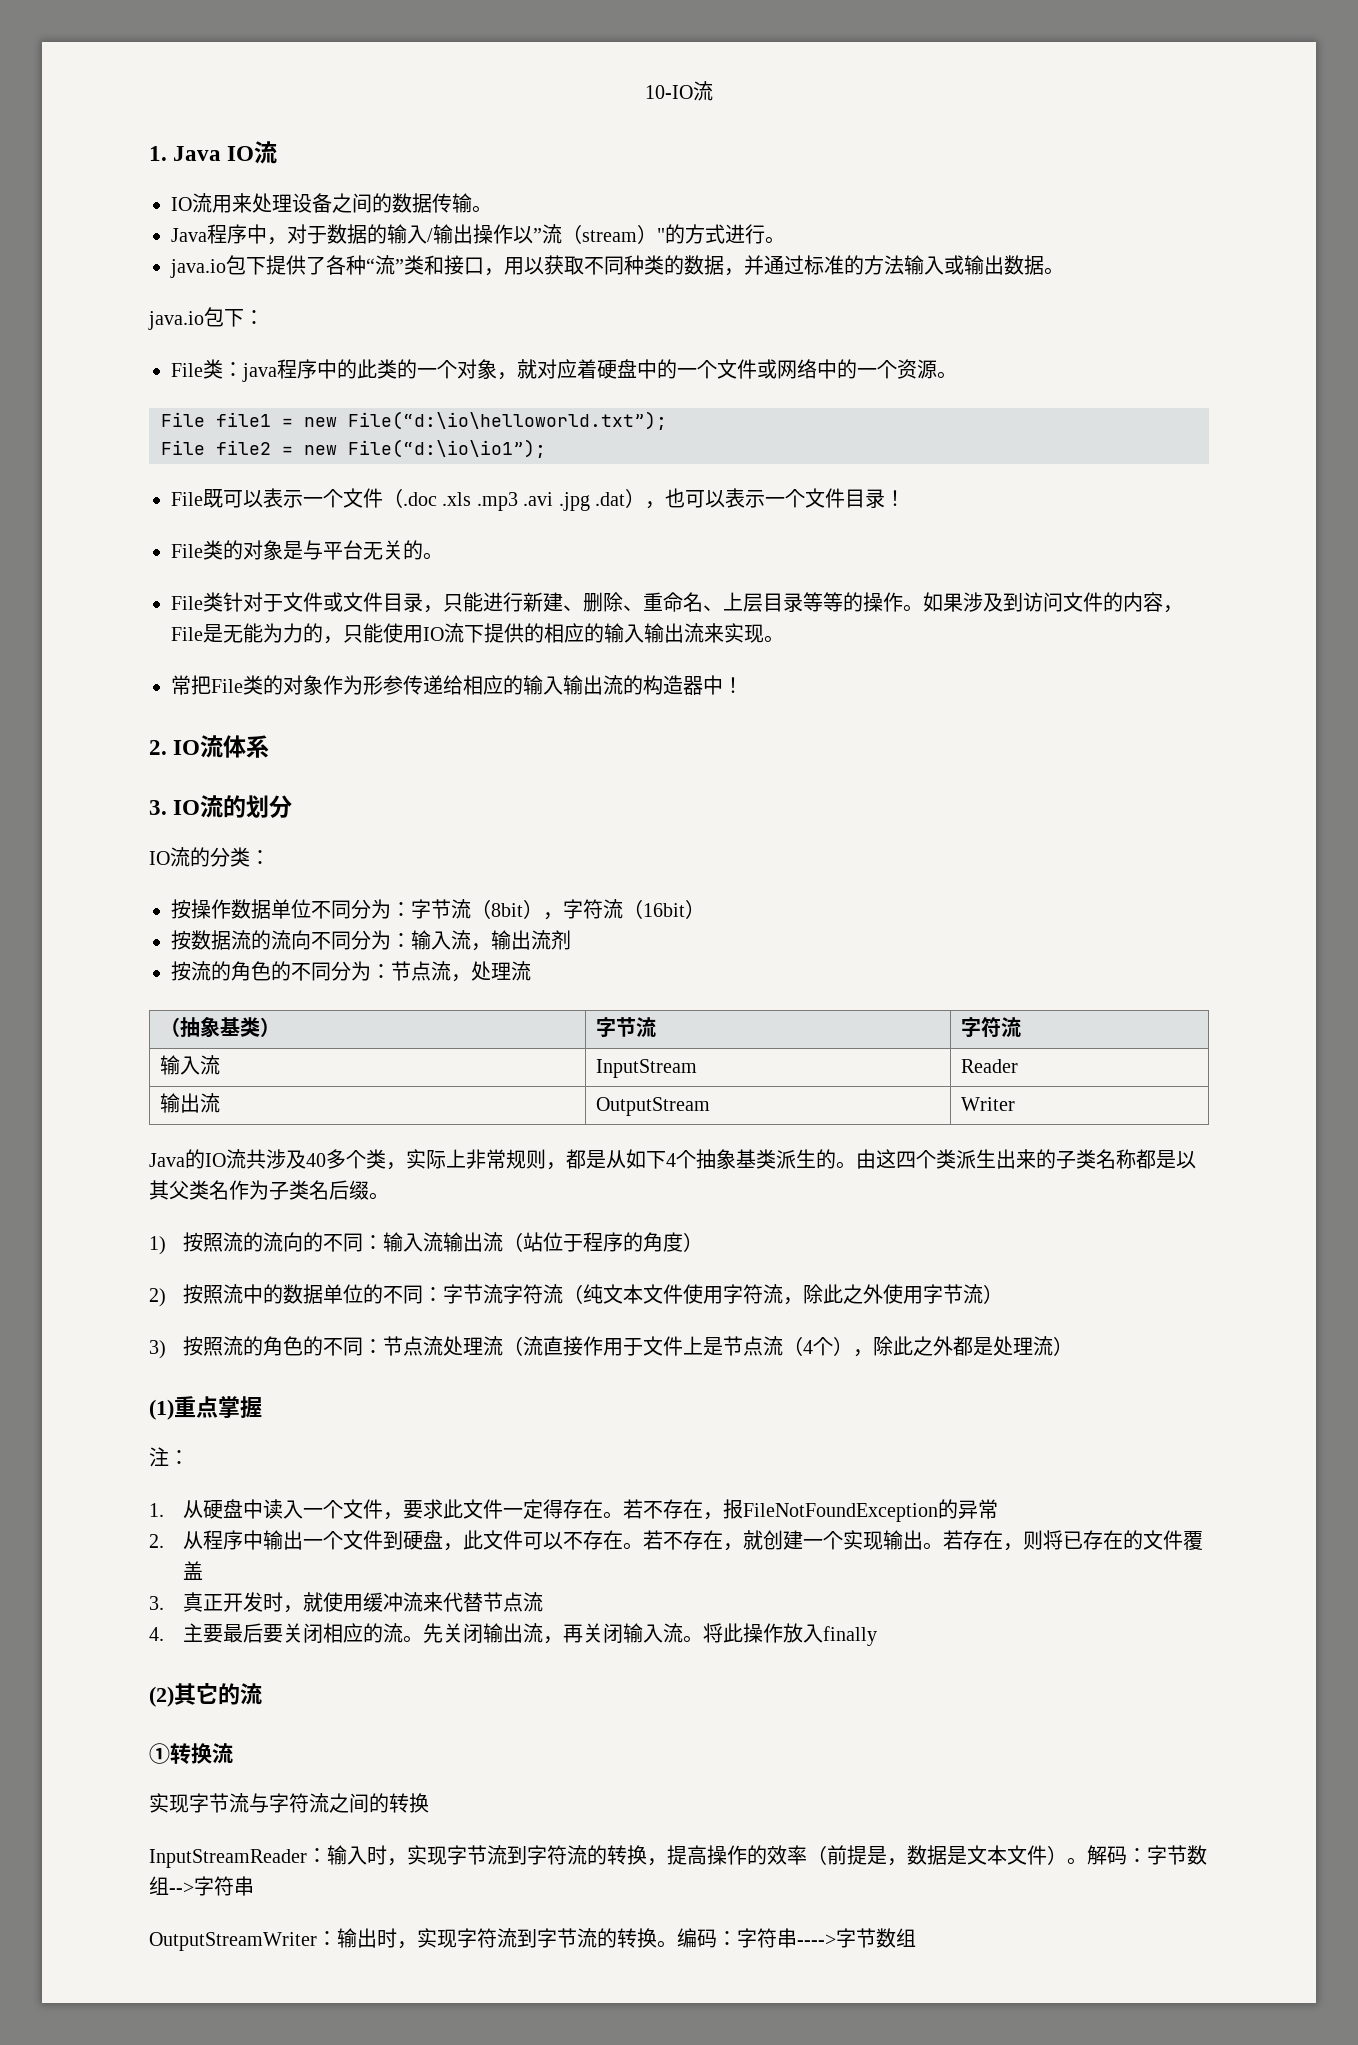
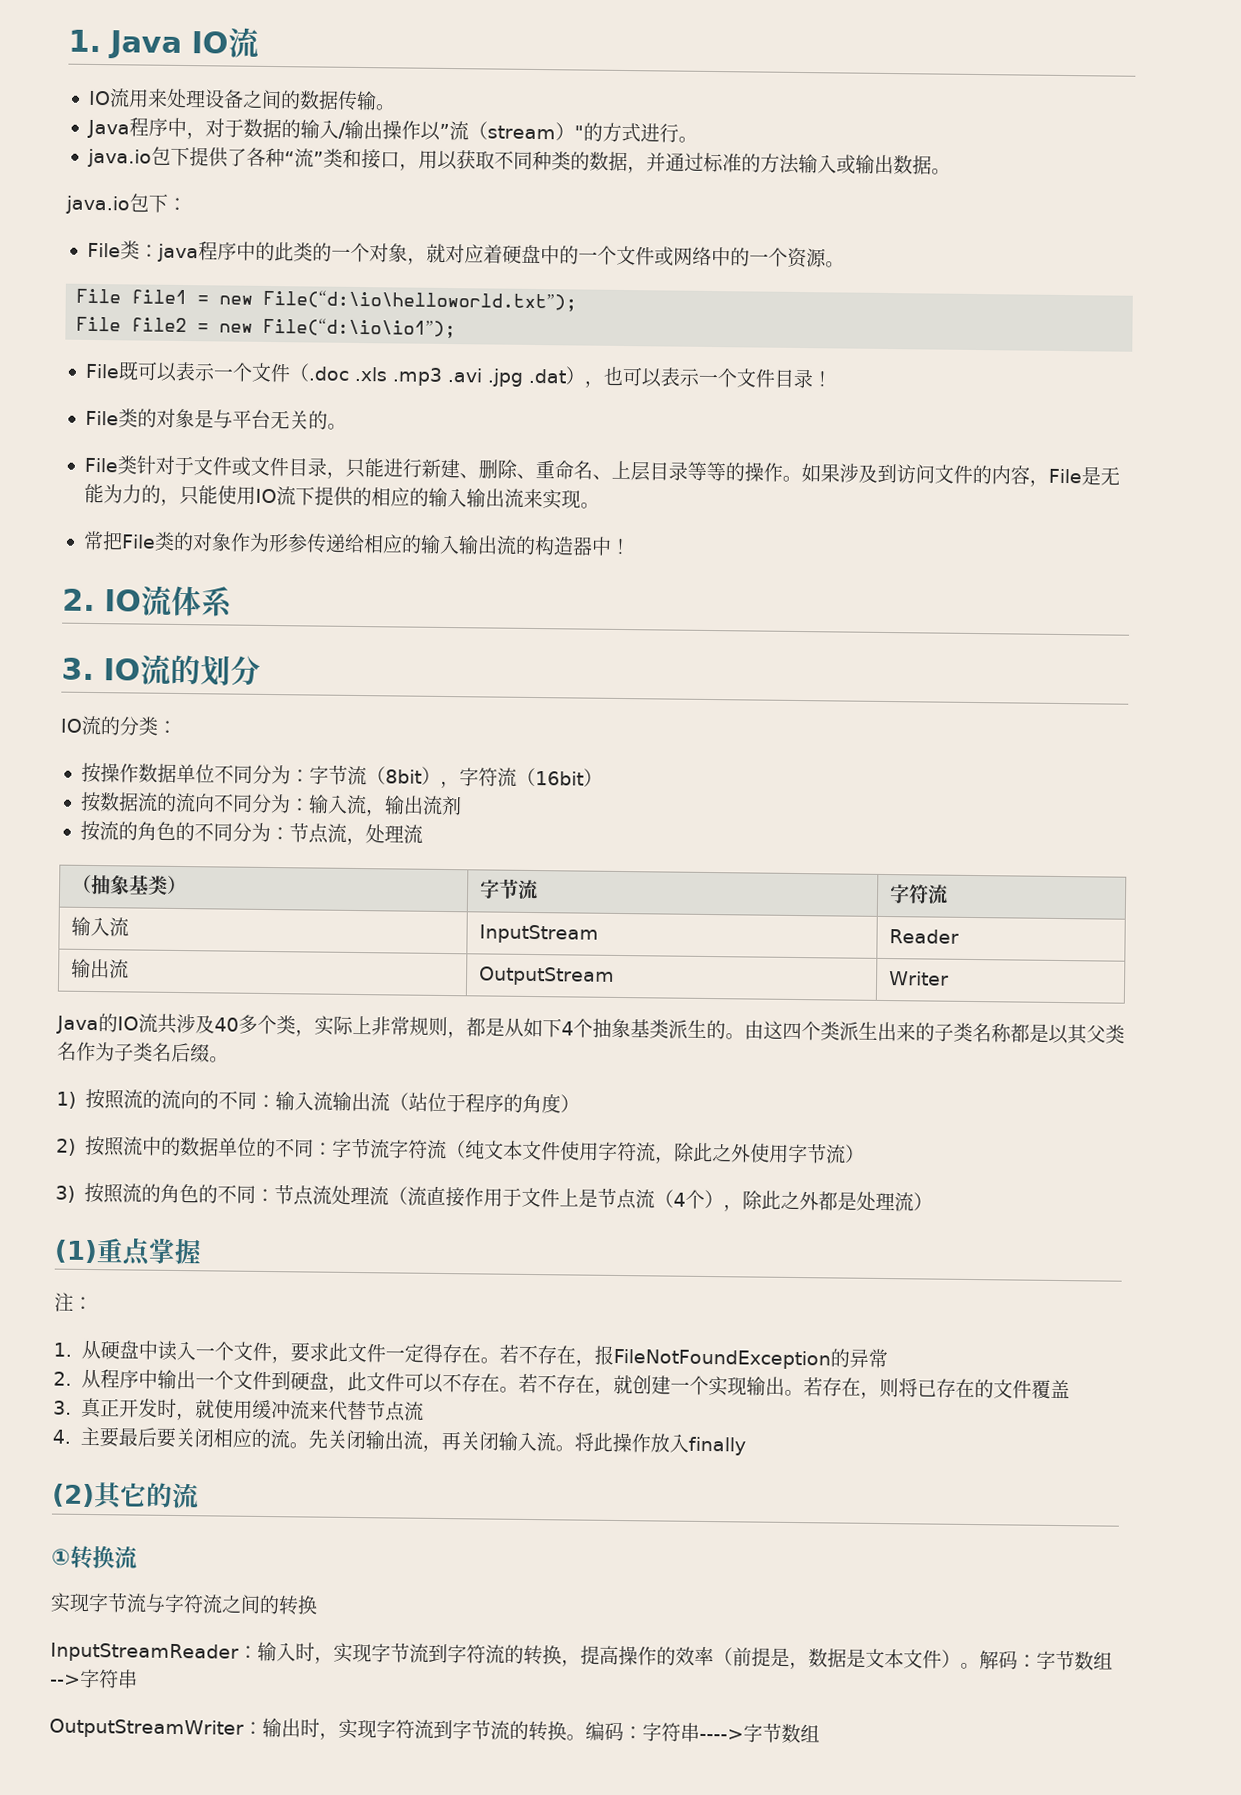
- 10-IO流

